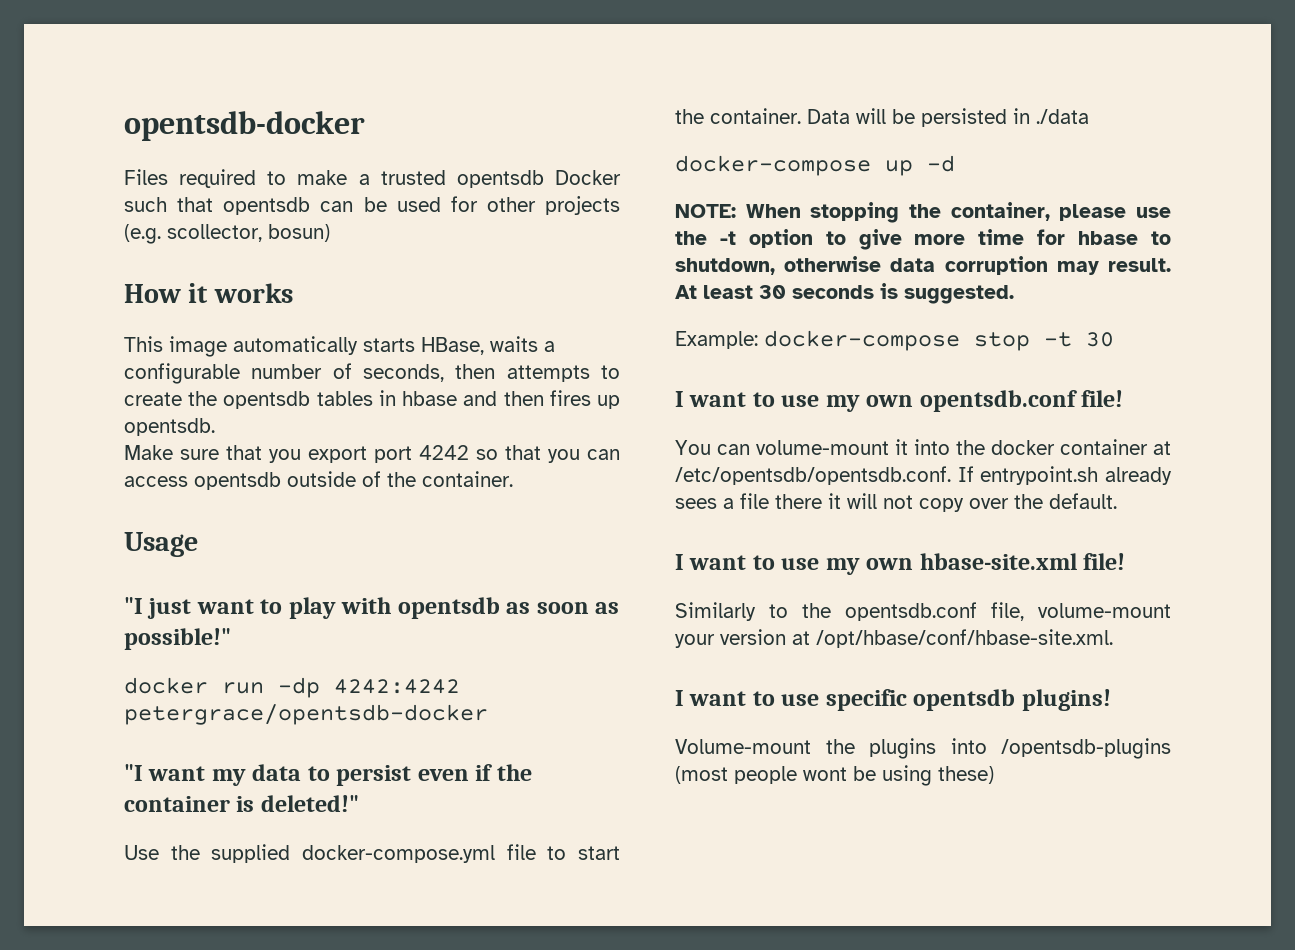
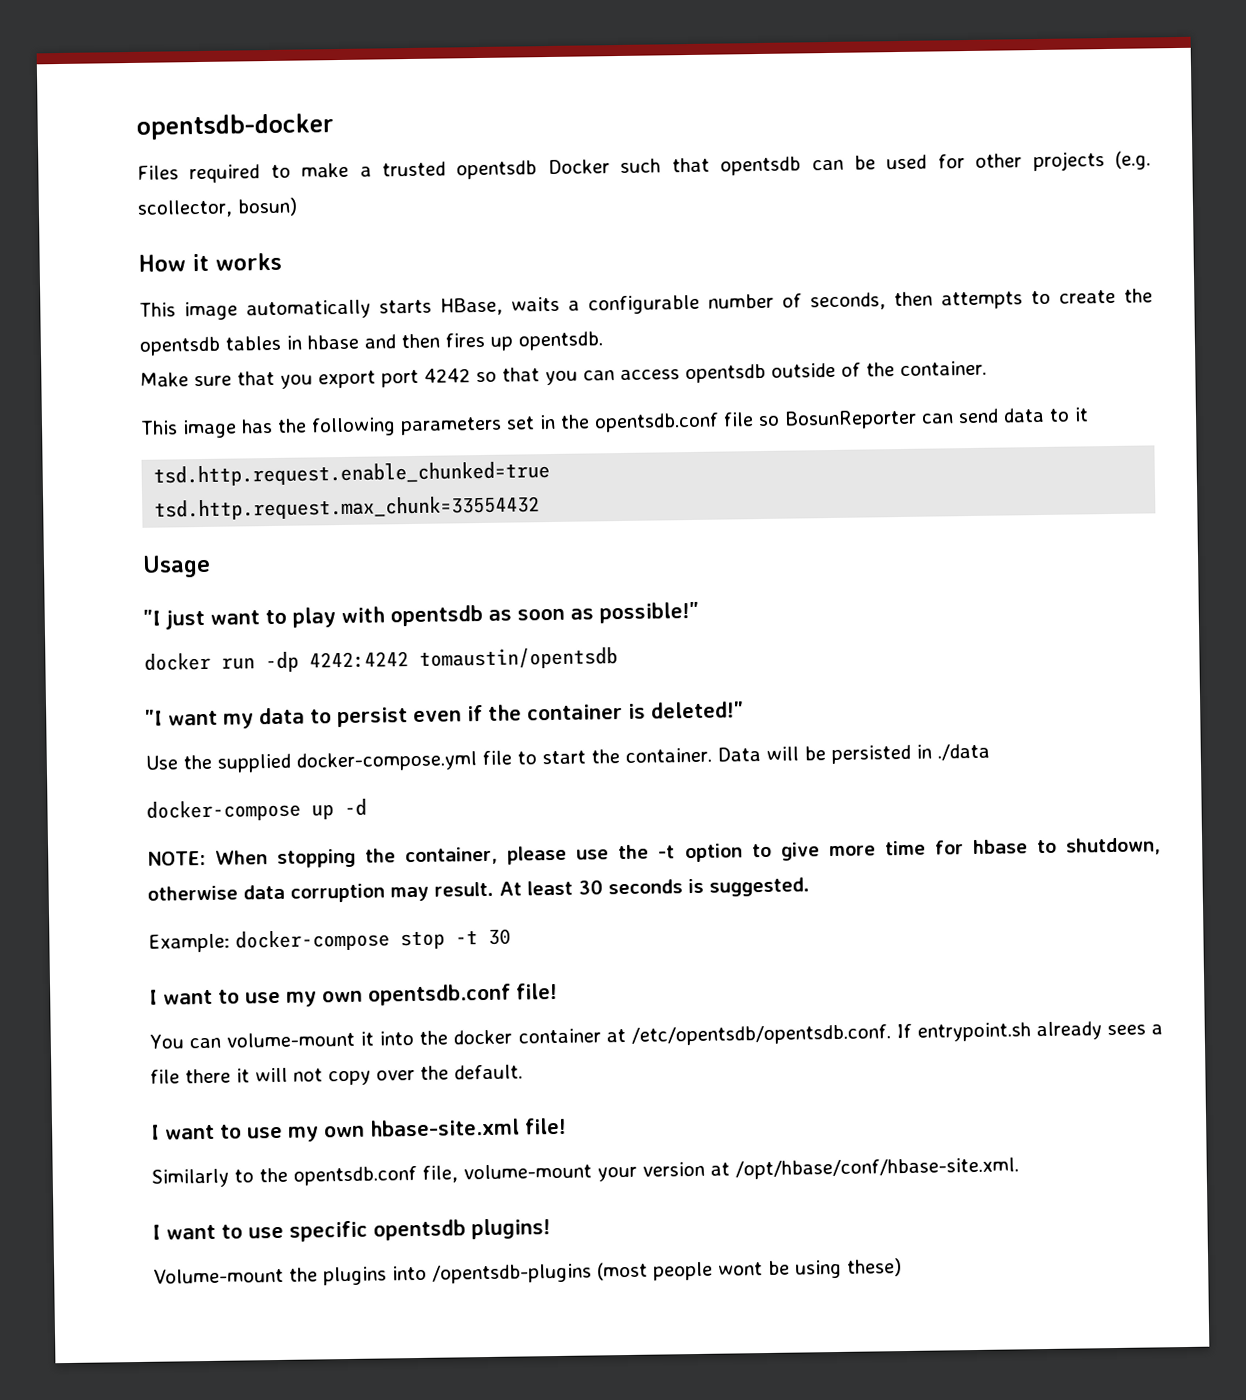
+ This image has the following parameters set in the opentsdb.conf file so BosunReporter can send data to it
+ tsd.http.request.enable_chunked=true
+ tsd.http.request.max_chunk=33554432
- docker run -dp 4242:4242 petergrace/opentsdb-docker
+ docker run -dp 4242:4242 tomaustin/opentsdb

